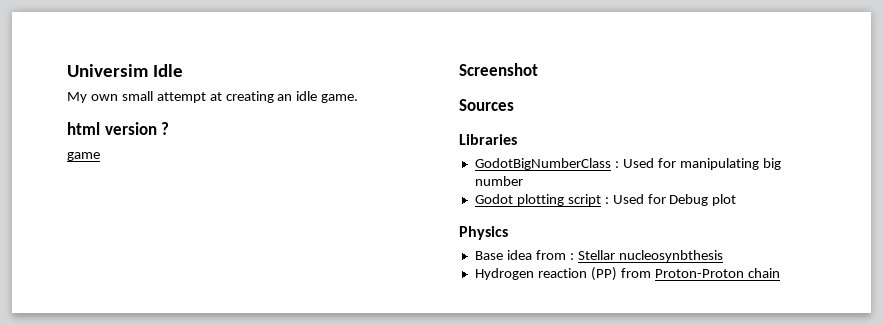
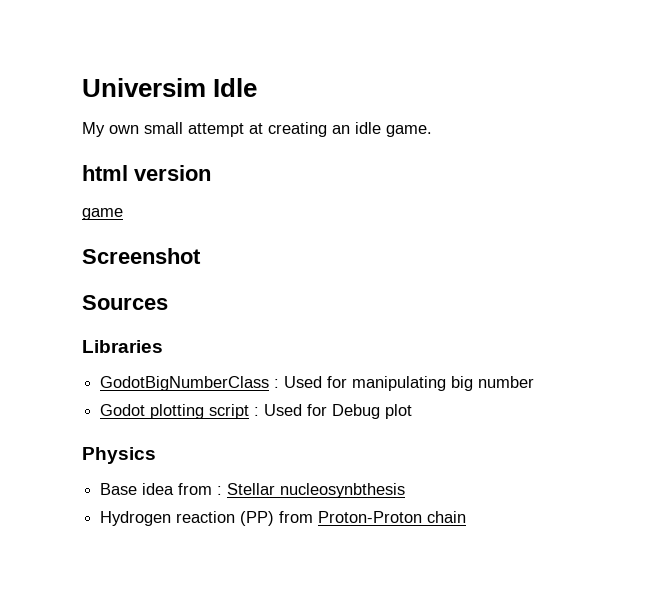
- html version ?
+ html version

